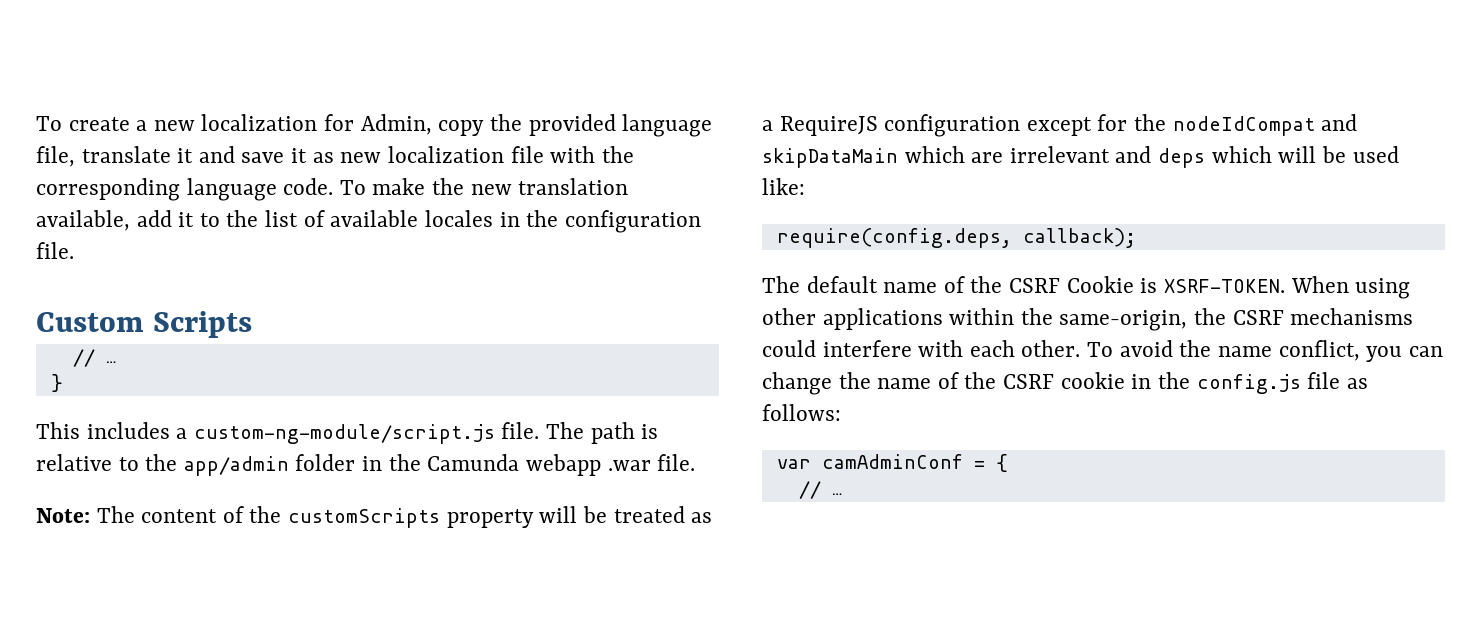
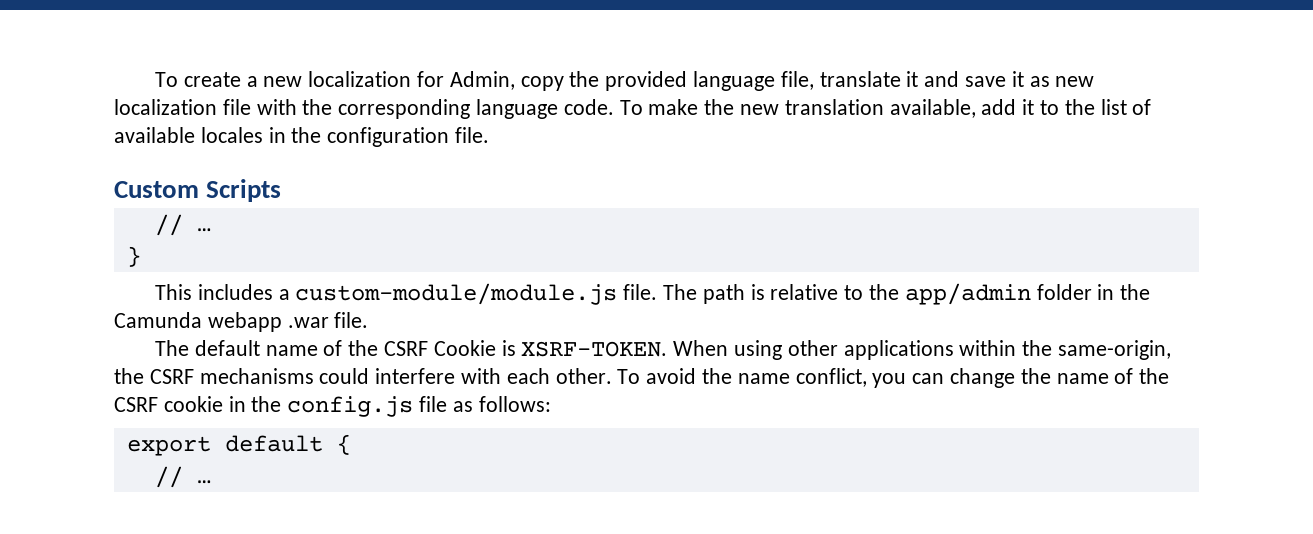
- This includes a custom-ng-module/script.js file.
+ This includes a custom-module/module.js file.
- Note: The content of the customScripts property will be treated as a RequireJS configuration except for the nodeIdCompat and skipDataMain which are irrelevant and deps which will be used like:
- require(config.deps, callback);
- var camAdminConf = {
+ export default {

